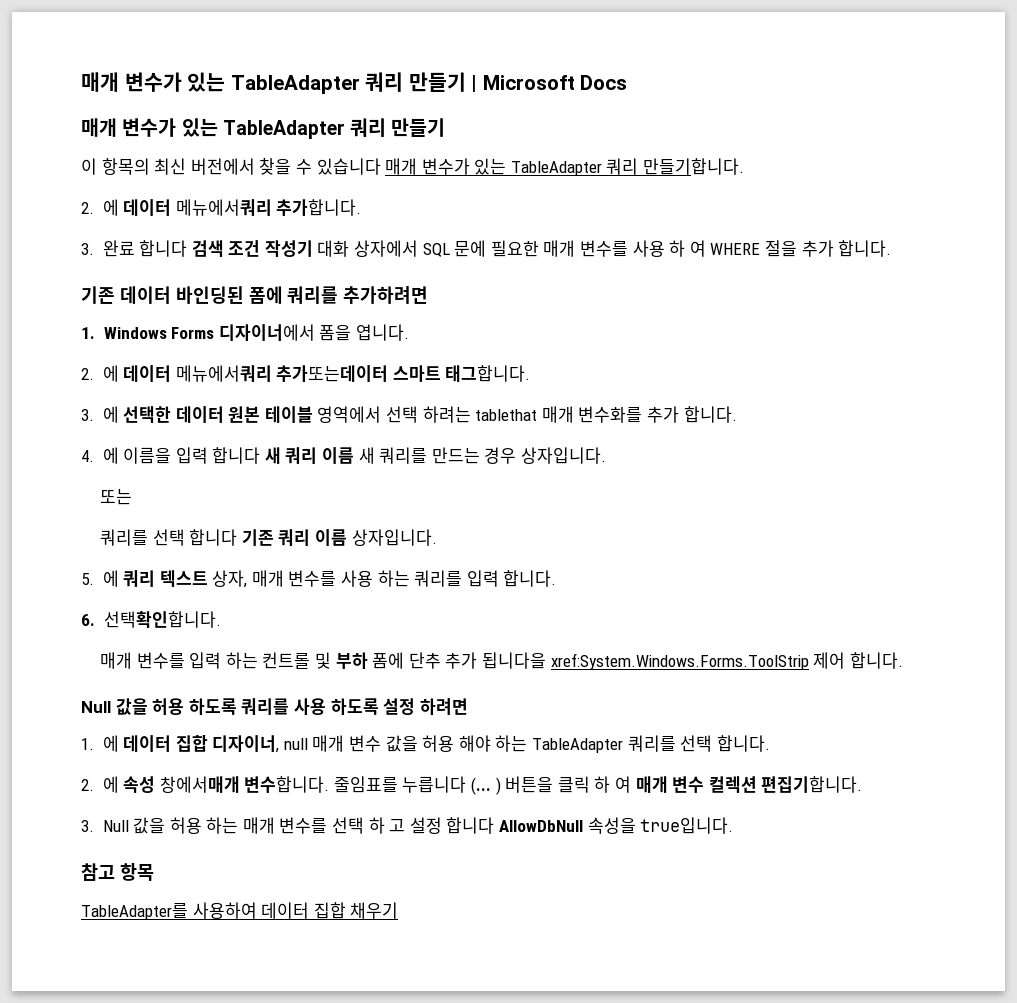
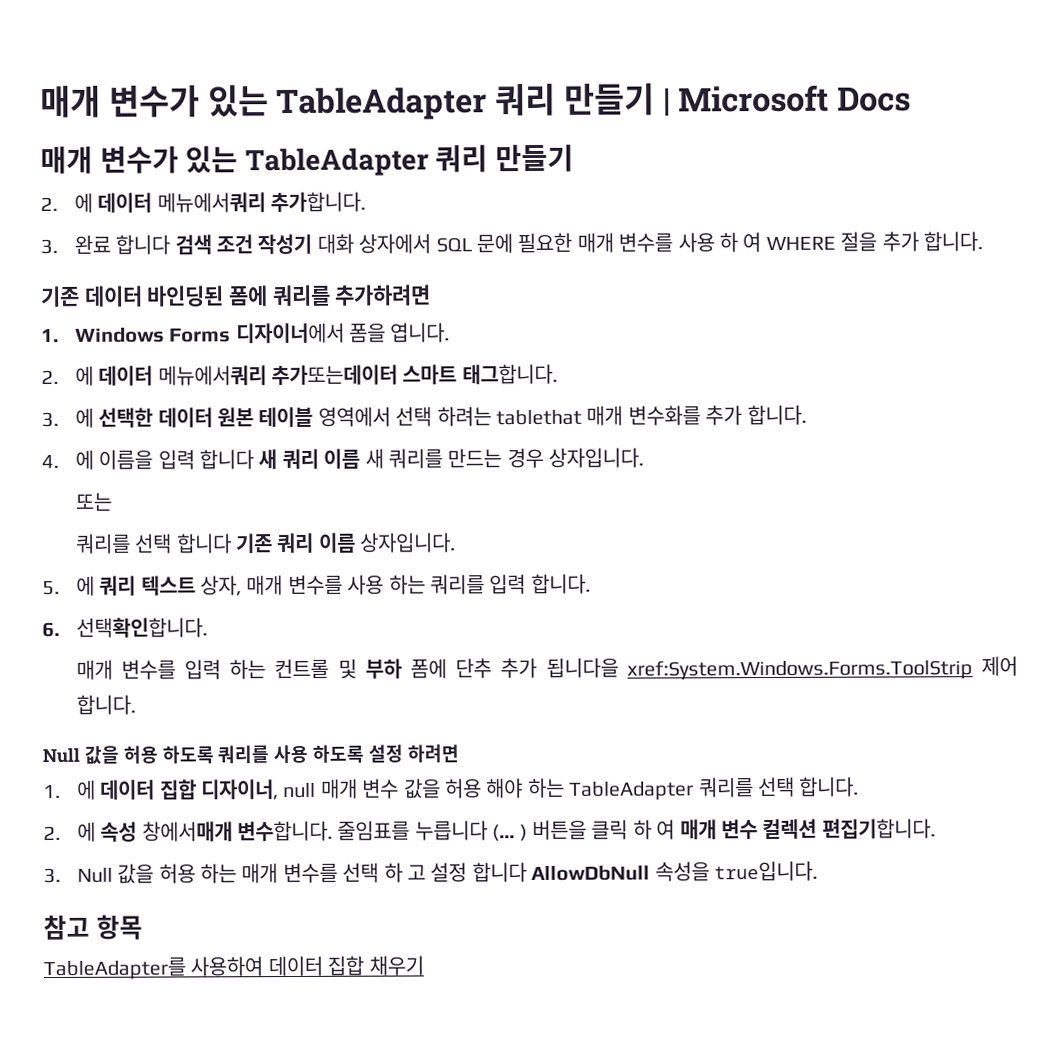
- 이 항목의 최신 버전에서 찾을 수 있습니다 매개 변수가 있는 TableAdapter 쿼리 만들기합니다.

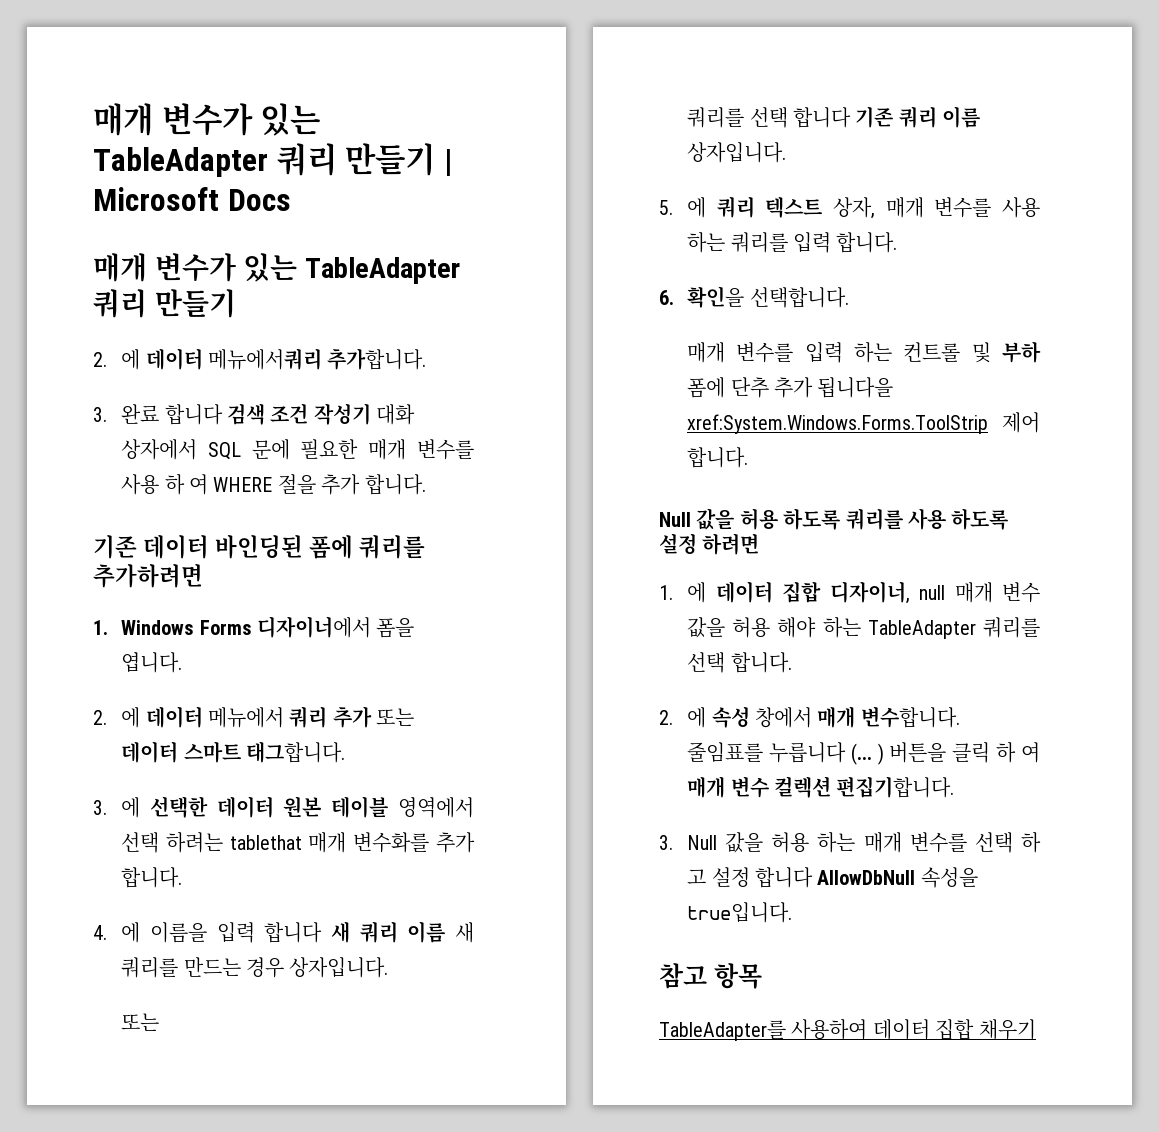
- 2. 에 데이터 메뉴에서쿼리 추가또는데이터 스마트 태그합니다.
+ 2. 에 데이터 메뉴에서 쿼리 추가 또는 데이터 스마트 태그합니다.
- 6. 선택확인합니다.
+ 6. 확인을 선택합니다.
- 2. 에 속성 창에서매개 변수합니다.
+ 2. 에 속성 창에서 매개 변수합니다.

